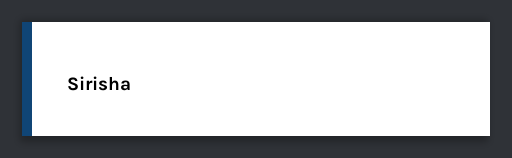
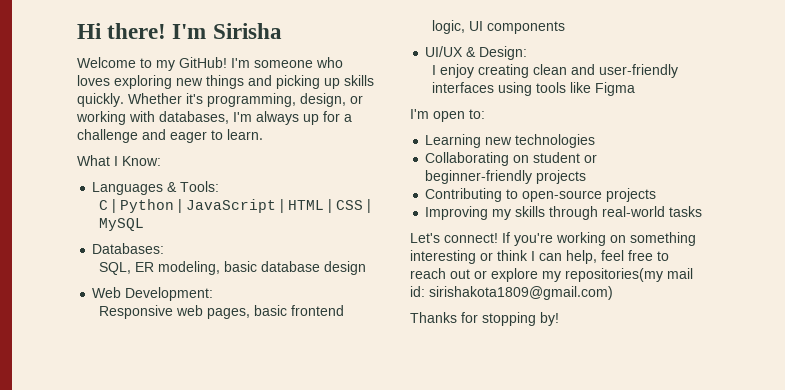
- Sirisha
+ Hi there! I'm Sirisha
+ Welcome to my GitHub! I'm someone who loves exploring new things and picking up skills quickly. Whether it's programming, design, or working with databases, I'm always up for a challenge and eager to learn.
+ What I Know:
+ Languages & Tools:
+ C | Python | JavaScript | HTML | CSS | MySQL
+ Databases:
+ SQL, ER modeling, basic database design
+ Web Development:
+ Responsive web pages, basic frontend logic, UI components
+ UI/UX & Design:
+ I enjoy creating clean and user-friendly interfaces using tools like Figma
+ I'm open to:
+ Learning new technologies
+ Collaborating on student or beginner-friendly projects
+ Contributing to open-source projects
+ Improving my skills through real-world tasks
+ Let's connect! If you're working on something interesting or think I can help, feel free to reach out or explore my repositories(my mail id: sirishakota1809@gmail.com)
+ Thanks for stopping by!

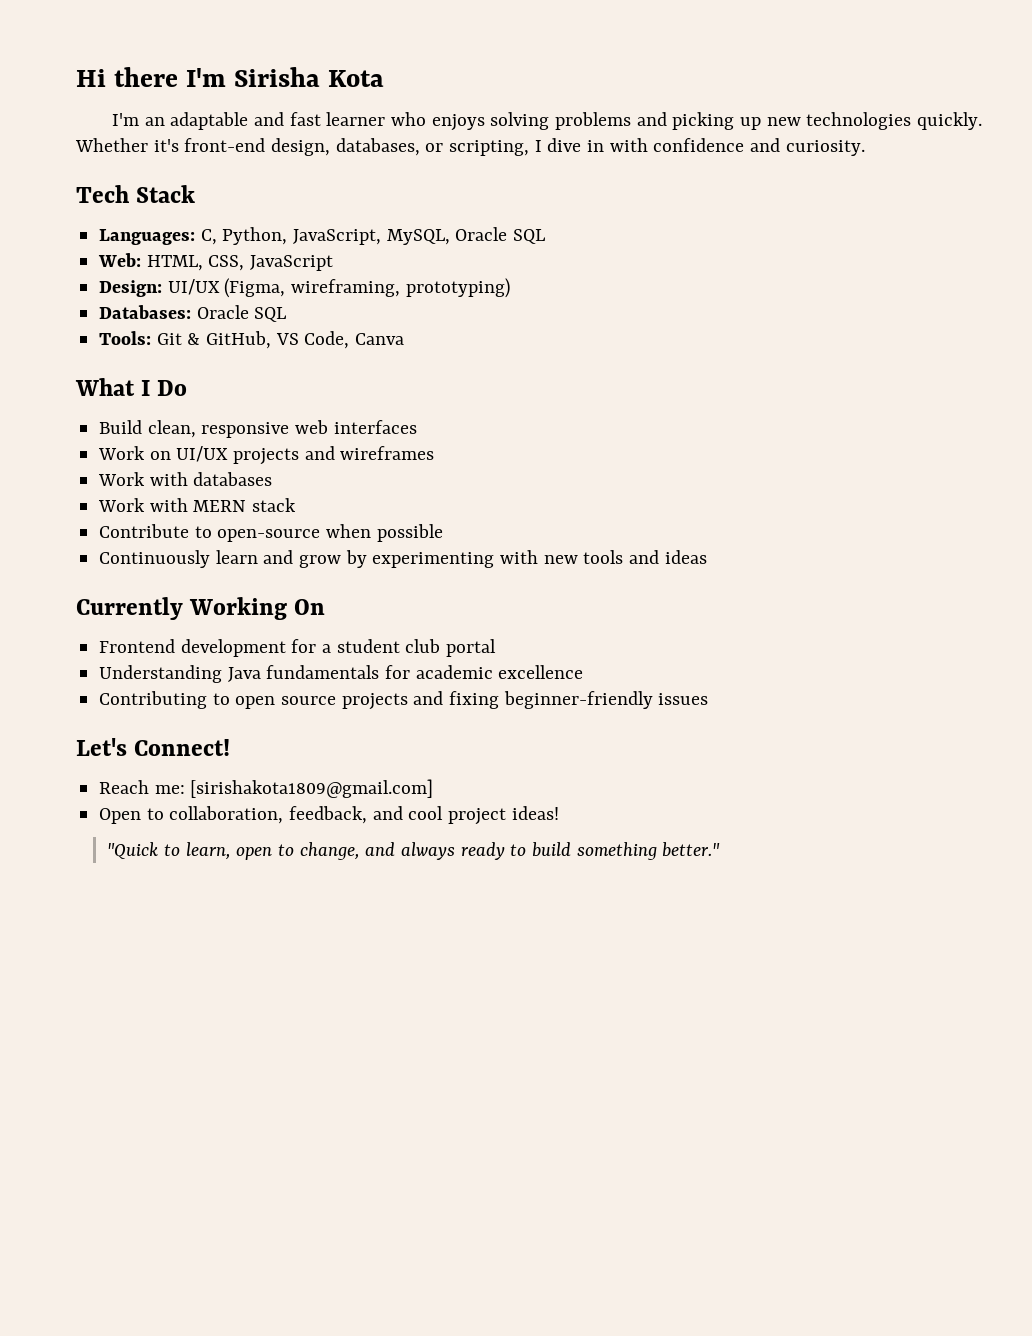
- Hi there! I'm Sirisha
- Welcome to my GitHub! I'm someone who loves exploring new things and picking up skills quickly.
+ Hi there I'm Sirisha Kota
+ I'm an adaptable and fast learner who enjoys solving problems and picking up new technologies quickly.
- Whether it's programming, design, or working with databases, I'm always up for a challenge and eager to learn.
- What I Know:
- Languages & Tools:
- C | Python | JavaScript | HTML | CSS | MySQL
- Databases:
- SQL, ER modeling, basic database design
- Web Development:
- Responsive web pages, basic frontend logic, UI components
- UI/UX & Design:
- I enjoy creating clean and user-friendly interfaces using tools like Figma
- I'm open to:
- Learning new technologies
- Collaborating on student or beginner-friendly projects
+ Whether it's front-end design, databases, or scripting, I dive in with confidence and curiosity.
+ Tech Stack
+ Languages: C, Python, JavaScript, MySQL, Oracle SQL
+ Web: HTML, CSS, JavaScript
+ Design: UI/UX (Figma, wireframing, prototyping)
+ Databases: Oracle SQL
+ Tools: Git & GitHub, VS Code, Canva
+ What I Do
+ Build clean, responsive web interfaces
+ Work on UI/UX projects and wireframes
+ Work with databases
+ Work with MERN stack
+ Contribute to open-source when possible
+ Continuously learn and grow by experimenting with new tools and ideas
+ Currently Working On
+ Frontend development for a student club portal
+ Understanding Java fundamentals for academic excellence
- Contributing to open-source projects
- Improving my skills through real-world tasks
- Let's connect! If you're working on something interesting or think I can help, feel free to reach out or explore my repositories(my mail id: sirishakota1809@gmail.com)
- Thanks for stopping by!
+ Contributing to open source projects and fixing beginner-friendly issues
+ Let's Connect!
+ Reach me: [sirishakota1809@gmail.com]
+ Open to collaboration, feedback, and cool project ideas!
+ "Quick to learn, open to change, and always ready to build something better."

